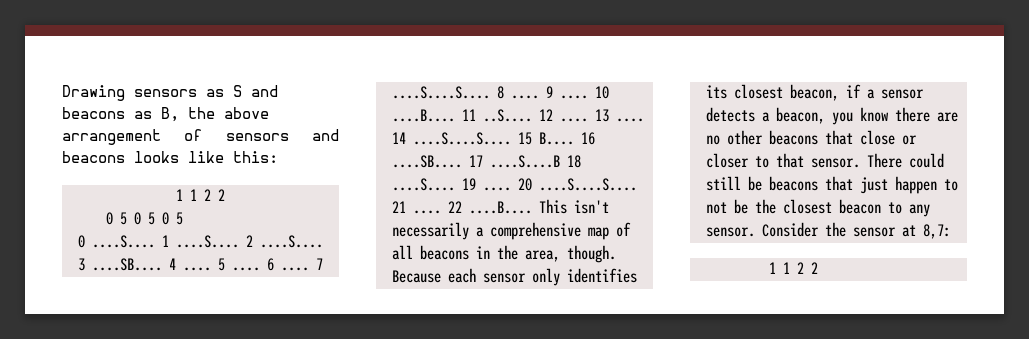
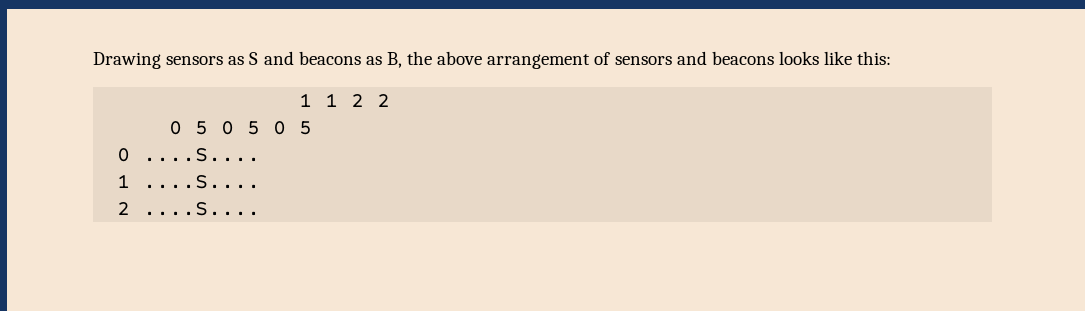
- 0 ....S.... 1 ....S.... 2 ....S.... 3 ....SB.... 4 .... 5 .... 6 .... 7 ....S....S.... 8 .... 9 .... 10 ....B.... 11 ..S.... 12 .... 13 .... 14 ....S....S.... 15 B.... 16 ....SB.... 17 ....S....B 18 ....S.... 19 .... 20 ....S....S.... 21 .... 22 ....B.... This isn't necessarily a comprehensive map of all beacons in the area, though. Because each sensor only identifies its closest beacon, if a sensor detects a beacon, you know there are no other beacons that close or closer to that sensor. There could still be beacons that just happen to not be the closest beacon to any sensor. Consider the sensor at 8,7:
- 1 1 2 2
+ 0 ....S....
+ 1 ....S....
+ 2 ....S....

